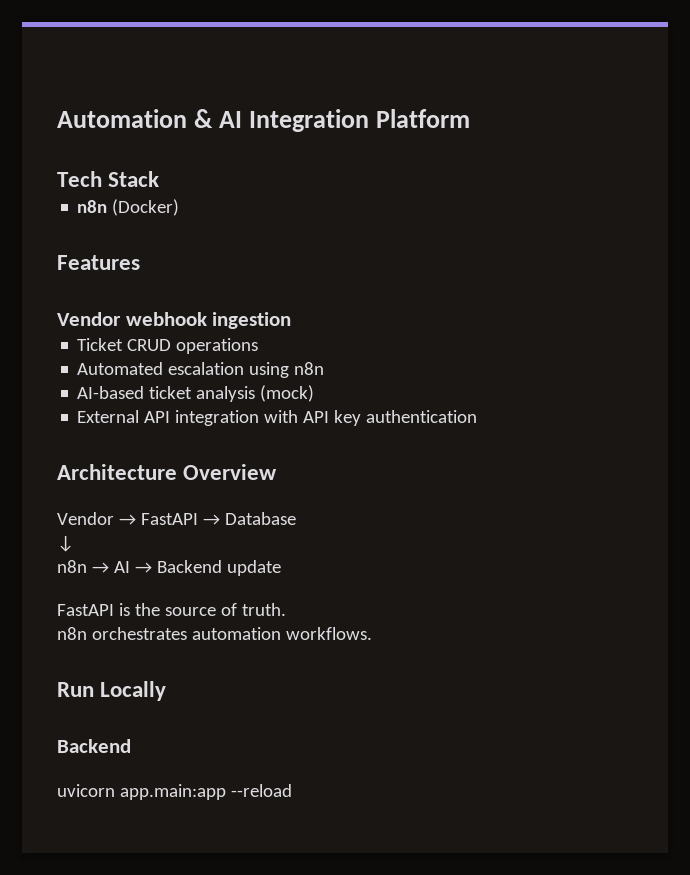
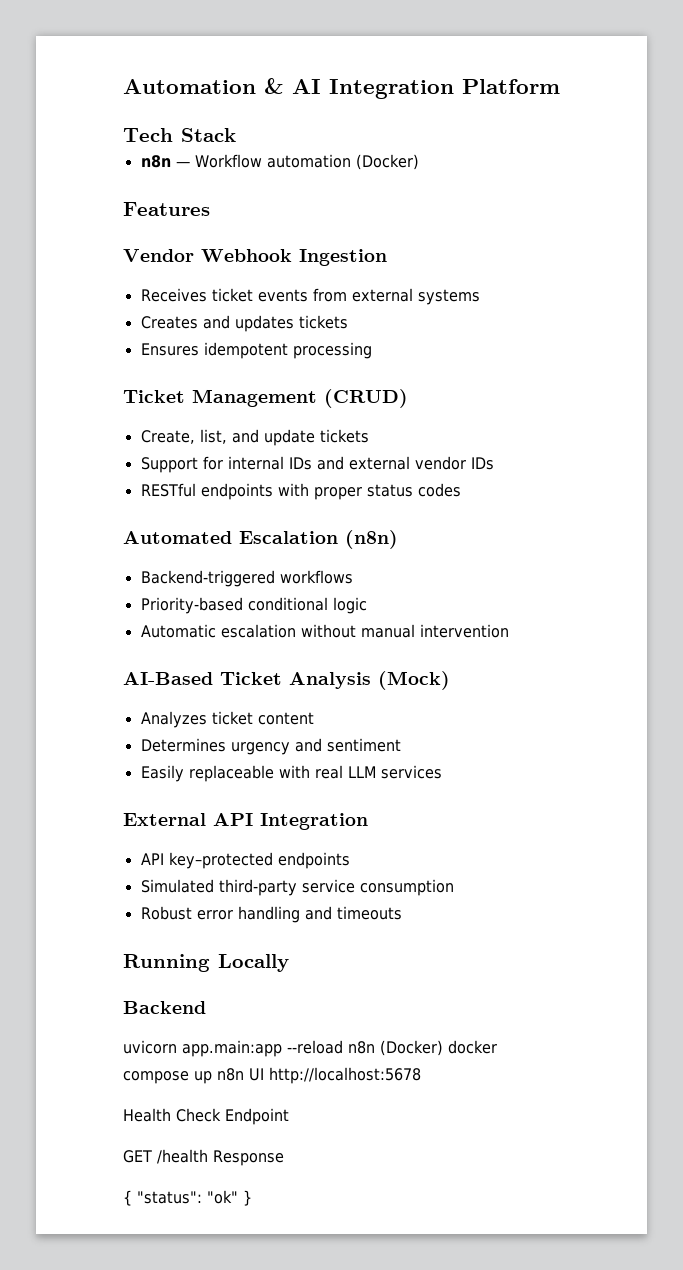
- n8n (Docker)
+ n8n — Workflow automation (Docker)
- Vendor webhook ingestion
- Ticket CRUD operations
- Automated escalation using n8n
- AI-based ticket analysis (mock)
- External API integration with API key authentication
- Architecture Overview
- Vendor → FastAPI → Database
- ↓
- n8n → AI → Backend update
- FastAPI is the source of truth.
- n8n orchestrates automation workflows.
- Run Locally
+ Vendor Webhook Ingestion
+ Receives ticket events from external systems
+ Creates and updates tickets
+ Ensures idempotent processing
+ Ticket Management (CRUD)
+ Create, list, and update tickets
+ Support for internal IDs and external vendor IDs
+ RESTful endpoints with proper status codes
+ Automated Escalation (n8n)
+ Backend-triggered workflows
+ Priority-based conditional logic
+ Automatic escalation without manual intervention
+ AI-Based Ticket Analysis (Mock)
+ Analyzes ticket content
+ Determines urgency and sentiment
+ Easily replaceable with real LLM services
+ External API Integration
+ API key–protected endpoints
+ Simulated third-party service consumption
+ Robust error handling and timeouts
+ Running Locally
- uvicorn app.main:app --reload
+ uvicorn app.main:app --reload n8n (Docker) docker compose up n8n UI http://localhost:5678
+ Health Check Endpoint
+ GET /health Response
+ { "status": "ok" }

